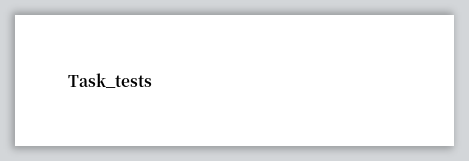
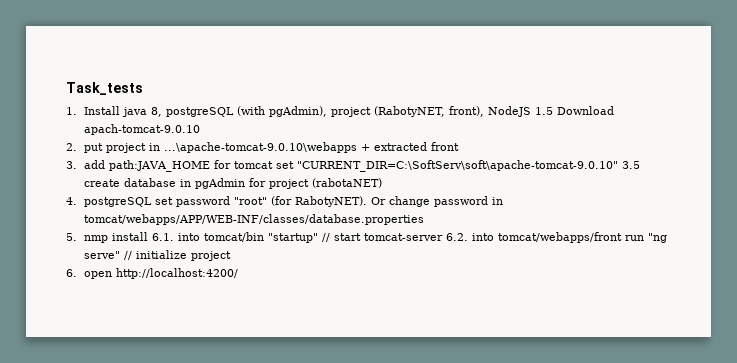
+ 1. Install java 8, postgreSQL (with pgAdmin), project (RabotyNET, front), NodeJS 1.5 Download apach-tomcat-9.0.10
+ 2. put project in ...\apache-tomcat-9.0.10\webapps + extracted front
+ 3. add path:JAVA_HOME for tomcat set "CURRENT_DIR=C:\SoftServ\soft\apache-tomcat-9.0.10" 3.5 create database in pgAdmin for project (rabotaNET)
+ 4. postgreSQL set password "root" (for RabotyNET). Or change password in tomcat/webapps/APP/WEB-INF/classes/database.properties
+ 5. nmp install 6.1. into tomcat/bin "startup" // start tomcat-server 6.2. into tomcat/webapps/front run "ng serve" // initialize project
+ 6. open http://localhost:4200/

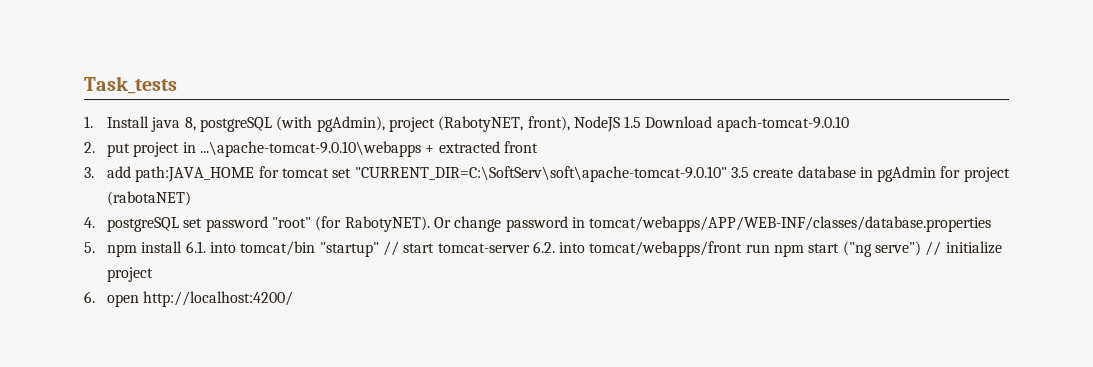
- 5. nmp install 6.1. into tomcat/bin "startup" // start tomcat-server 6.2. into tomcat/webapps/front run "ng serve" // initialize project
+ 5. npm install 6.1. into tomcat/bin "startup" // start tomcat-server 6.2. into tomcat/webapps/front run npm start ("ng serve") // initialize project

